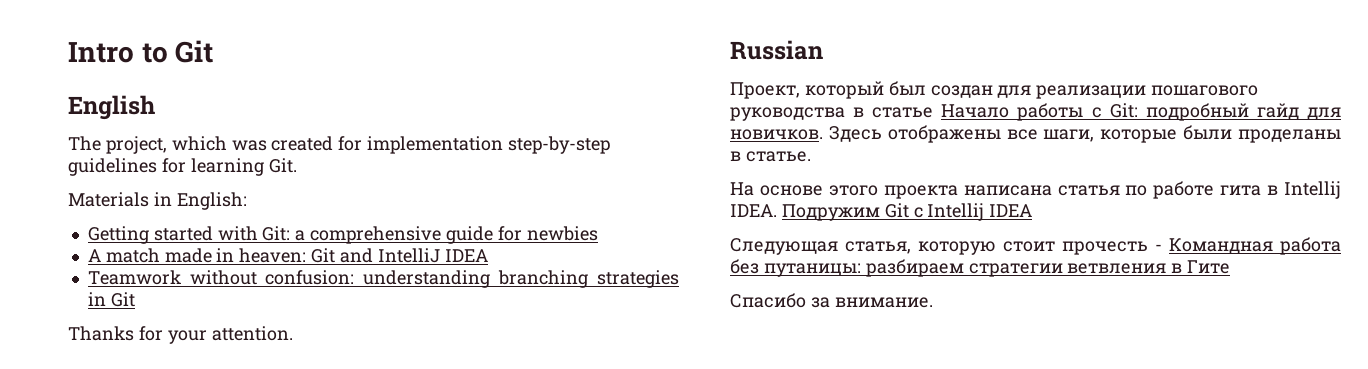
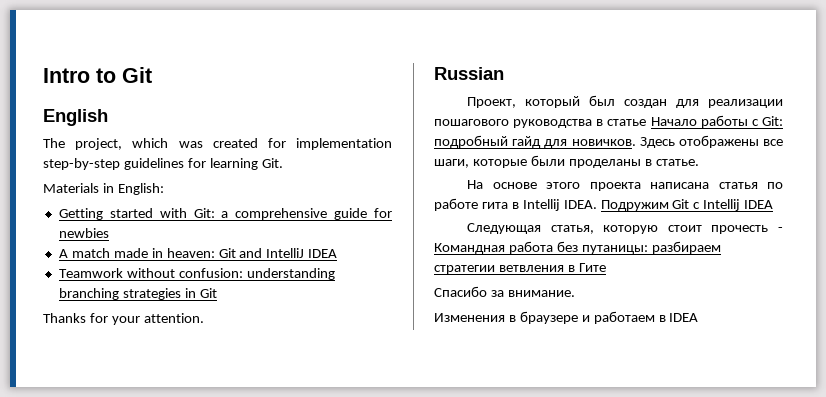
+ Изменения в браузере и работаем в IDEA

